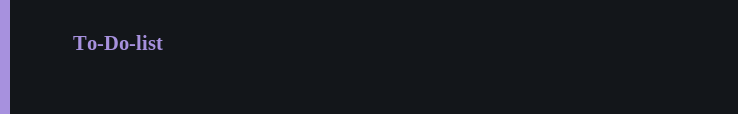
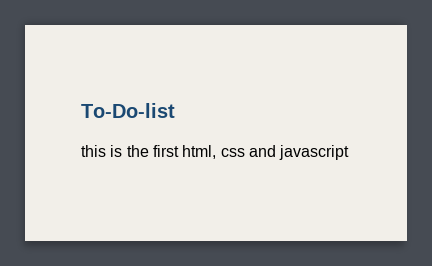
+ this is the first html, css and javascript

